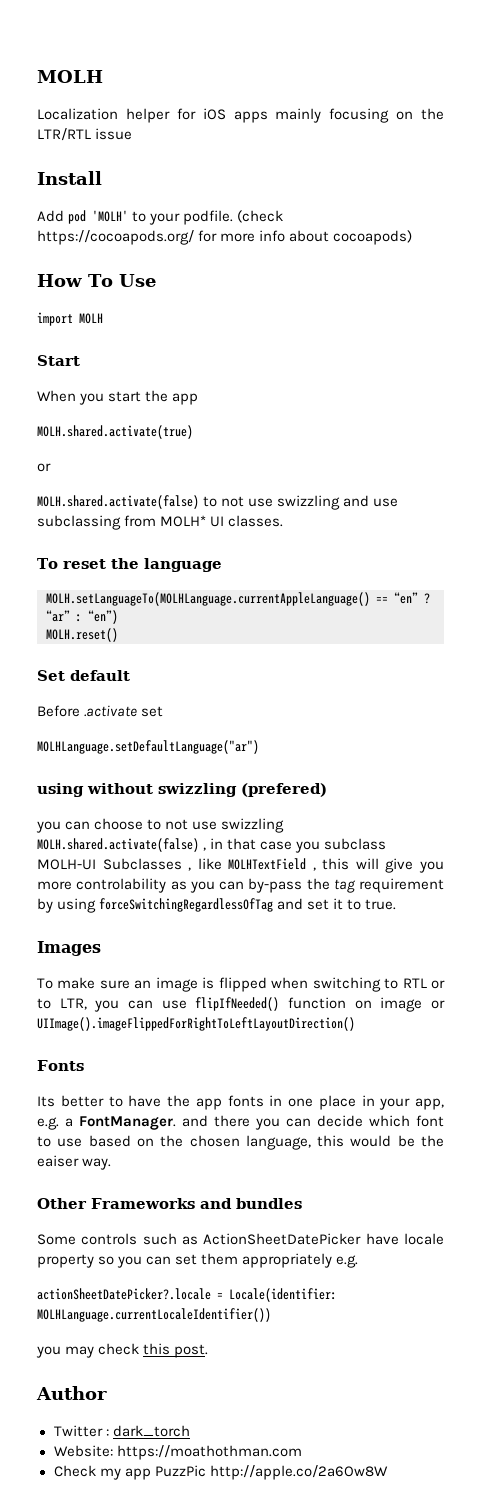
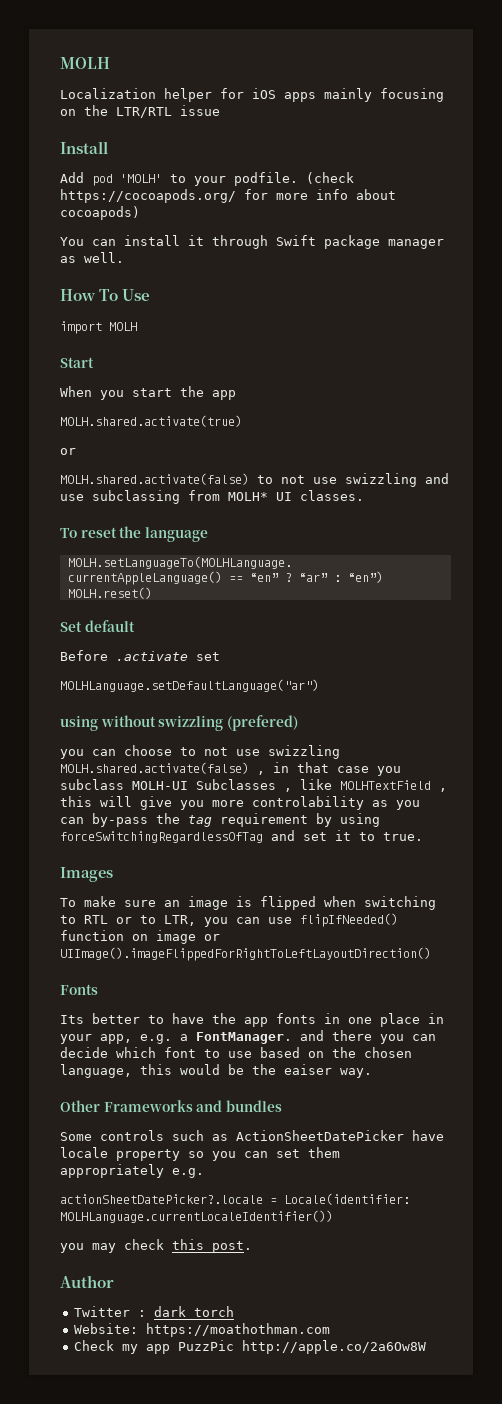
+ You can install it through Swift package manager as well.

